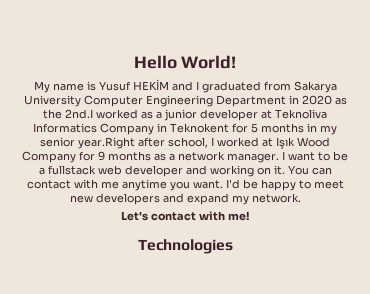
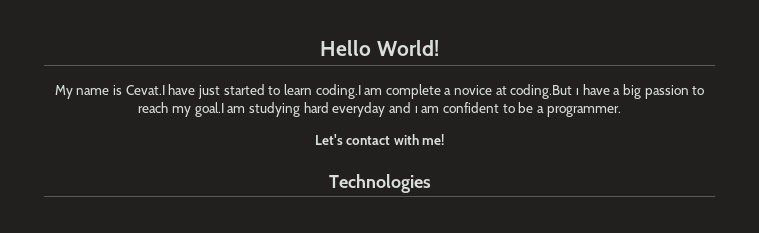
- My name is Yusuf HEKİM and I graduated from Sakarya University Computer Engineering Department in 2020 as the 2nd.I worked as a junior developer at Teknoliva Informatics Company in Teknokent for 5 months in my senior year.Right after school, I worked at Işık Wood Company for 9 months as a network manager. I want to be a fullstack web developer and working on it. You can contact with me anytime you want. I'd be happy to meet new developers and expand my network.
+ My name is Cevat.I have just started to learn coding.I am complete a novice at coding.But ı have a big passion to reach my goal.I am studying hard everyday and ı am confident to be a programmer.

